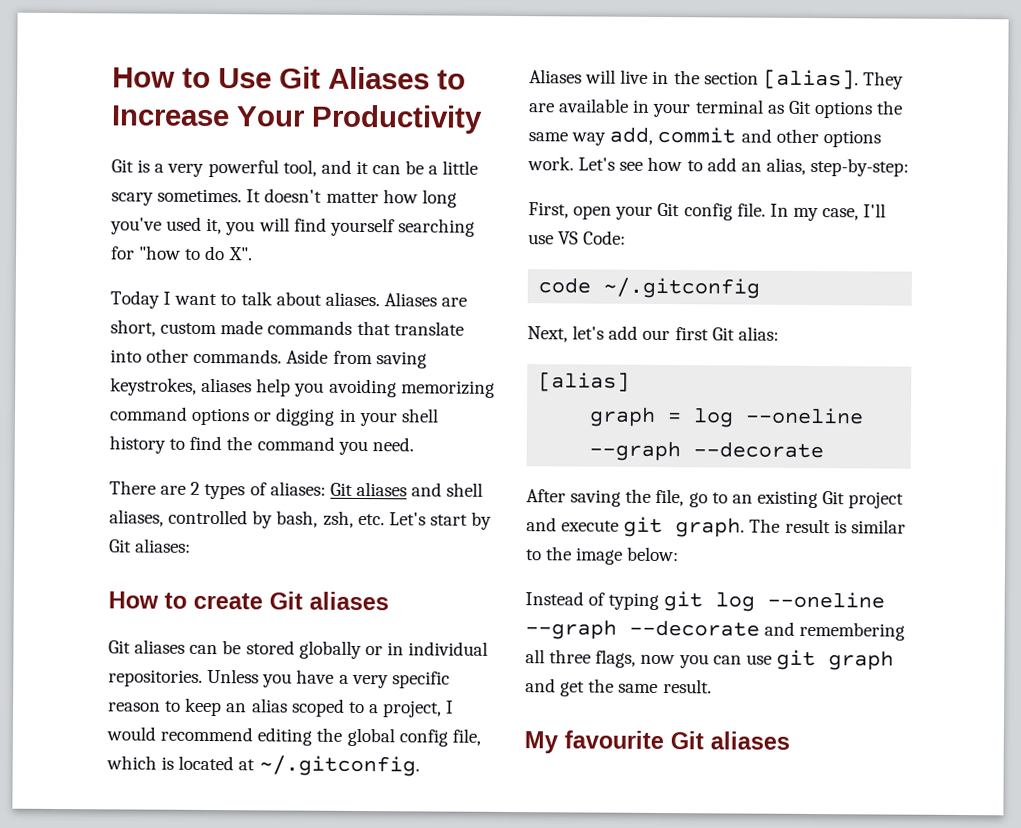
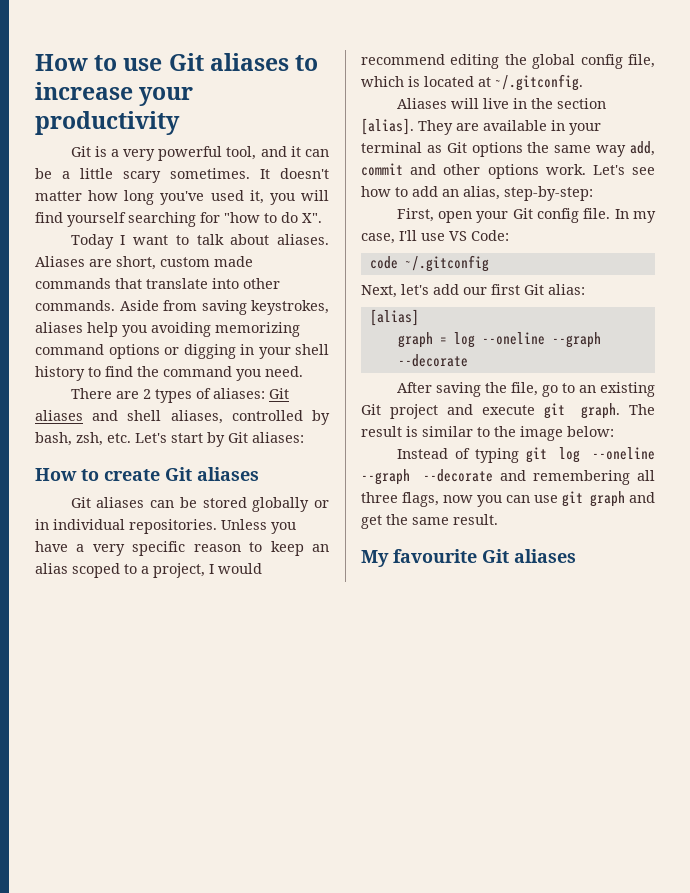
- How to Use Git Aliases to Increase Your Productivity
+ How to use Git aliases to increase your productivity

